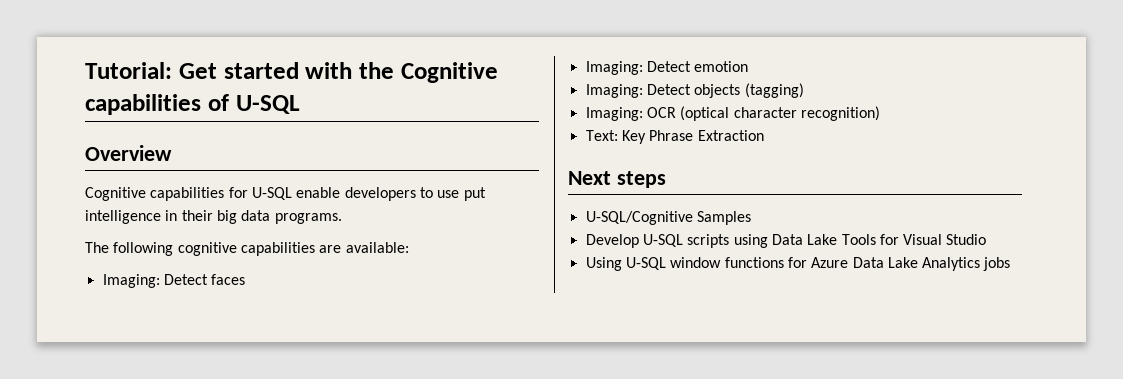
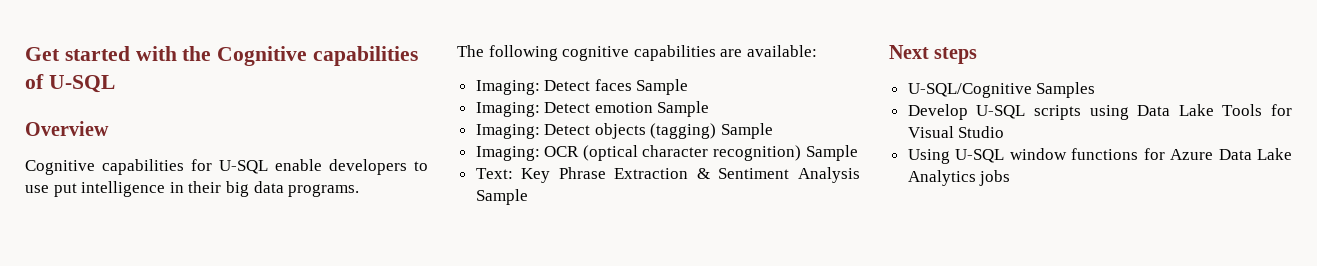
- Tutorial: Get started with the Cognitive capabilities of U-SQL
+ Get started with the Cognitive capabilities of U-SQL
- Imaging: Detect faces
+ Imaging: Detect faces Sample
- Imaging: Detect emotion
+ Imaging: Detect emotion Sample
- Imaging: Detect objects (tagging)
+ Imaging: Detect objects (tagging) Sample
- Imaging: OCR (optical character recognition)
+ Imaging: OCR (optical character recognition) Sample
- Text: Key Phrase Extraction
+ Text: Key Phrase Extraction & Sentiment Analysis Sample

